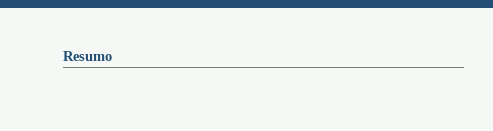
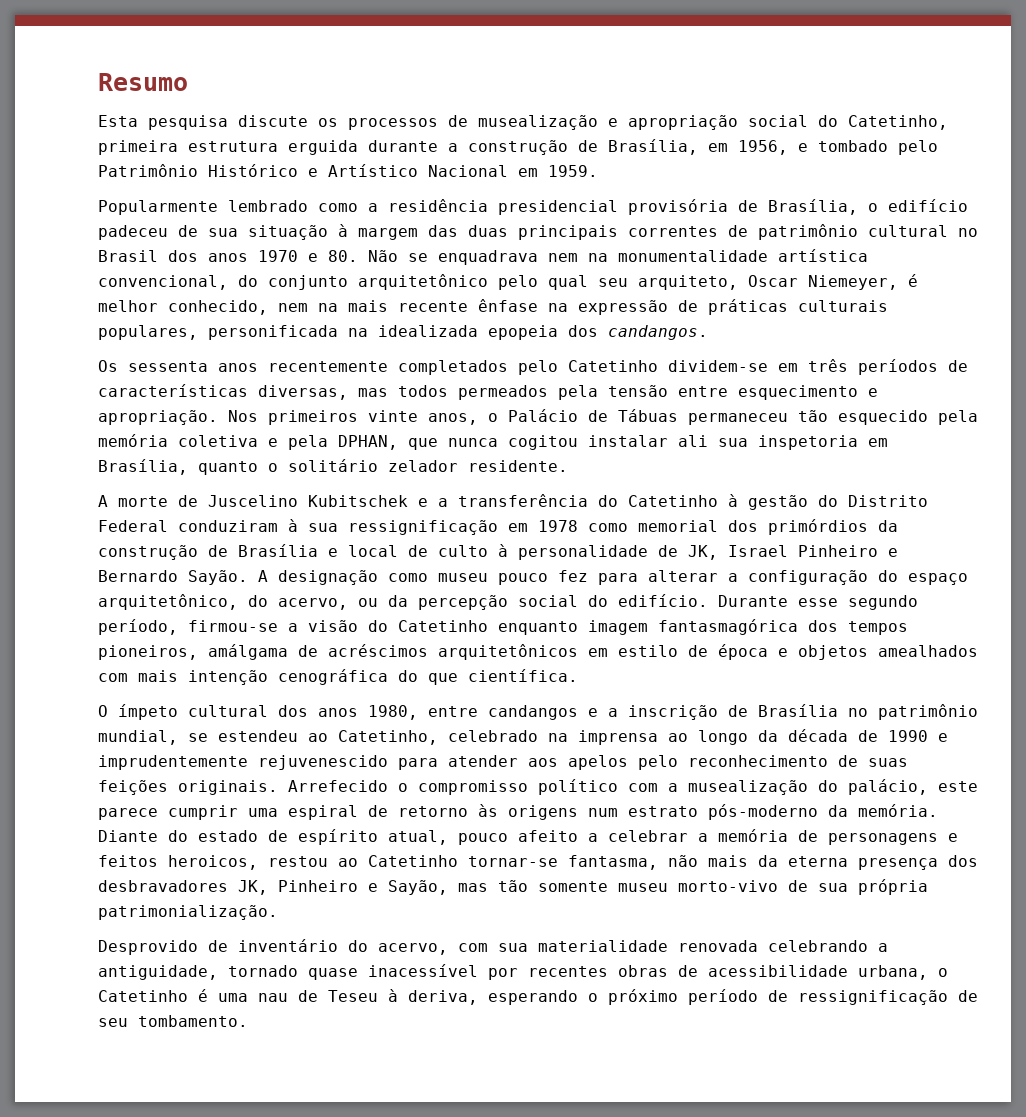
+ Esta pesquisa discute os processos de musealização e apropriação social do Catetinho, primeira estrutura erguida durante a construção de Brasília, em 1956, e tombado pelo Patrimônio Histórico e Artístico Nacional em 1959.
+ Popularmente lembrado como a residência presidencial provisória de Brasília, o edifício padeceu de sua situação à margem das duas principais correntes de patrimônio cultural no Brasil dos anos 1970 e 80. Não se enquadrava nem na monumentalidade artística convencional, do conjunto arquitetônico pelo qual seu arquiteto, Oscar Niemeyer, é melhor conhecido, nem na mais recente ênfase na expressão de práticas culturais populares, personificada na idealizada epopeia dos candangos.
+ Os sessenta anos recentemente completados pelo Catetinho dividem-se em três períodos de características diversas, mas todos permeados pela tensão entre esquecimento e apropriação. Nos primeiros vinte anos, o Palácio de Tábuas permaneceu tão esquecido pela memória coletiva e pela DPHAN, que nunca cogitou instalar ali sua inspetoria em Brasília, quanto o solitário zelador residente.
+ A morte de Juscelino Kubitschek e a transferência do Catetinho à gestão do Distrito Federal conduziram à sua ressignificação em 1978 como memorial dos primórdios da construção de Brasília e local de culto à personalidade de JK, Israel Pinheiro e Bernardo Sayão. A designação como museu pouco fez para alterar a configuração do espaço arquitetônico, do acervo, ou da percepção social do edifício. Durante esse segundo período, firmou-se a visão do Catetinho enquanto imagem fantasmagórica dos tempos pioneiros, amálgama de acréscimos arquitetônicos em estilo de época e objetos amealhados com mais intenção cenográfica do que científica.
+ O ímpeto cultural dos anos 1980, entre candangos e a inscrição de Brasília no patrimônio mundial, se estendeu ao Catetinho, celebrado na imprensa ao longo da década de 1990 e imprudentemente rejuvenescido para atender aos apelos pelo reconhecimento de suas feições originais. Arrefecido o compromisso político com a musealização do palácio, este parece cumprir uma espiral de retorno às origens num estrato pós-moderno da memória. Diante do estado de espírito atual, pouco afeito a celebrar a memória de personagens e feitos heroicos, restou ao Catetinho tornar-se fantasma, não mais da eterna presença dos desbravadores JK, Pinheiro e Sayão, mas tão somente museu morto-vivo de sua própria patrimonialização.
+ Desprovido de inventário do acervo, com sua materialidade renovada celebrando a antiguidade, tornado quase inacessível por recentes obras de acessibilidade urbana, o Catetinho é uma nau de Teseu à deriva, esperando o próximo período de ressignificação de seu tombamento.

